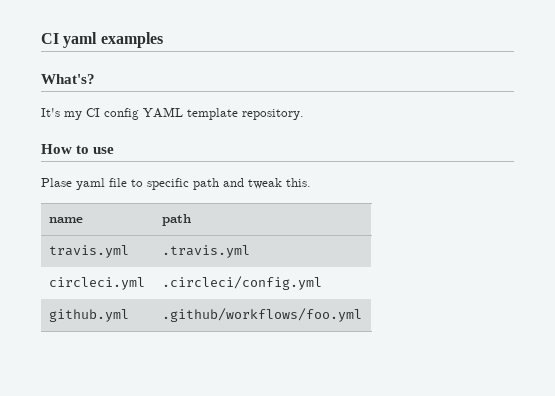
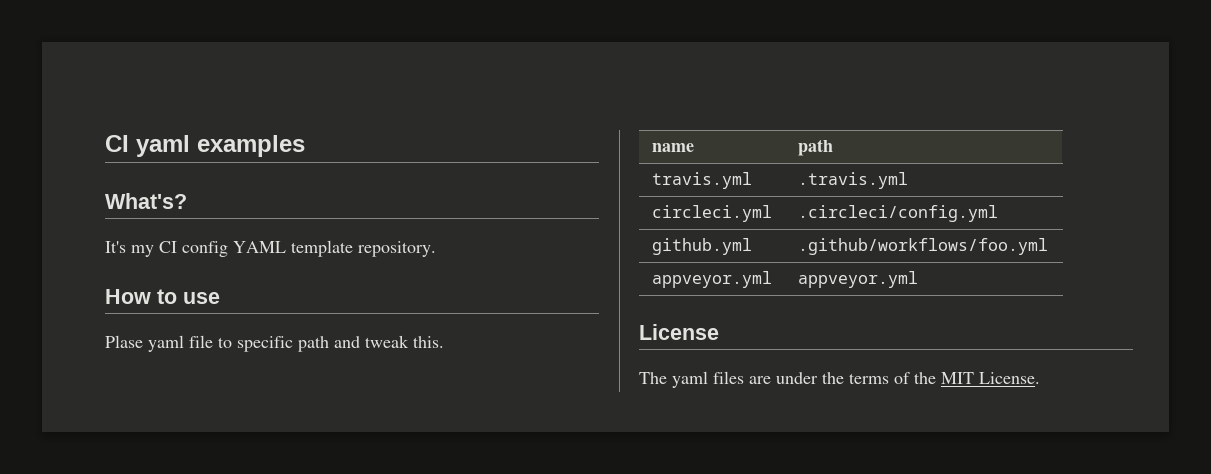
+ appveyor.yml | appveyor.yml
+ License
+ The yaml files are under the terms of the MIT License.

